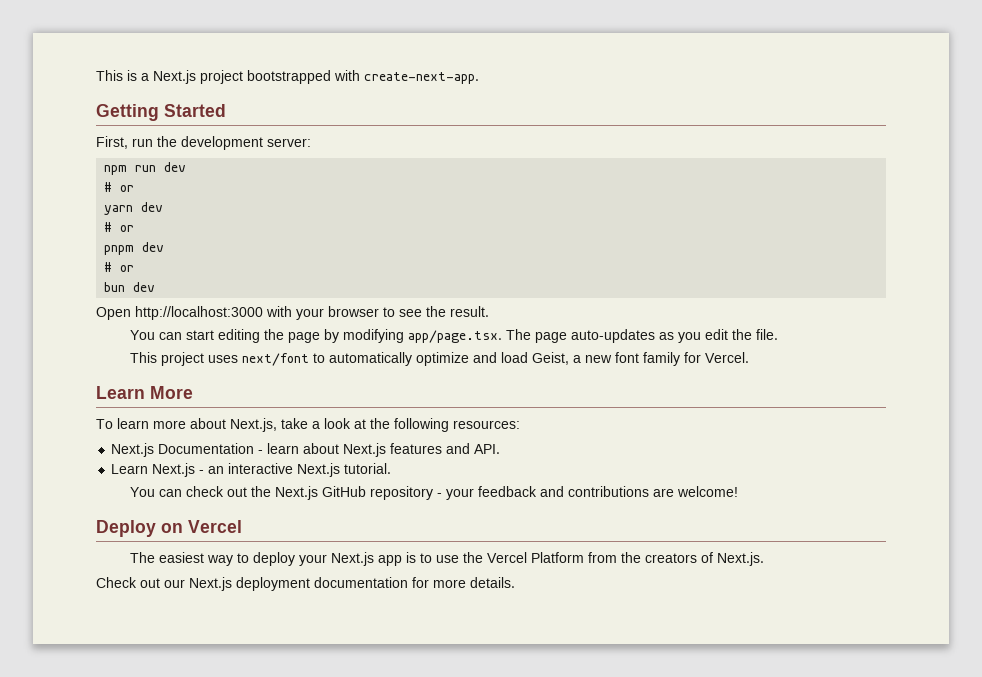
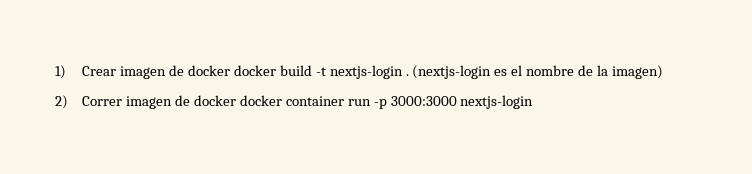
- This is a Next.js project bootstrapped with create-next-app.
- Getting Started
- First, run the development server:
- npm run dev
- # or
- yarn dev
- # or
- pnpm dev
- # or
- bun dev
- Open http://localhost:3000 with your browser to see the result.
- You can start editing the page by modifying app/page.tsx. The page auto-updates as you edit the file.
- This project uses next/font to automatically optimize and load Geist, a new font family for Vercel.
- Learn More
- To learn more about Next.js, take a look at the following resources:
- Next.js Documentation - learn about Next.js features and API.
- Learn Next.js - an interactive Next.js tutorial.
- You can check out the Next.js GitHub repository - your feedback and contributions are welcome!
- Deploy on Vercel
- The easiest way to deploy your Next.js app is to use the Vercel Platform from the creators of Next.js.
- Check out our Next.js deployment documentation for more details.
+ 1) Crear imagen de docker docker build -t nextjs-login . (nextjs-login es el nombre de la imagen)
+ 2) Correr imagen de docker docker container run -p 3000:3000 nextjs-login

